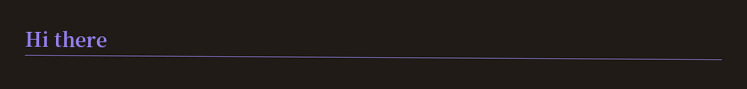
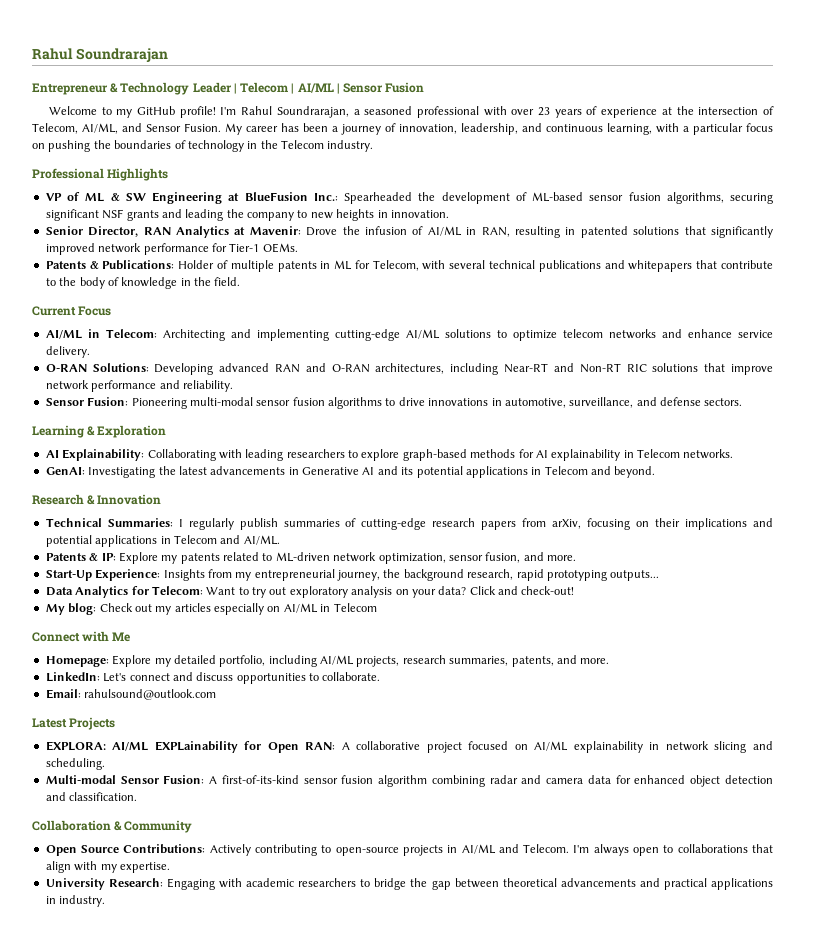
- Hi there
+ Rahul Soundrarajan
+ Entrepreneur & Technology Leader | Telecom | AI/ML | Sensor Fusion
+ Welcome to my GitHub profile! I'm Rahul Soundrarajan, a seasoned professional with over 23 years of experience at the intersection of Telecom, AI/ML, and Sensor Fusion. My career has been a journey of innovation, leadership, and continuous learning, with a particular focus on pushing the boundaries of technology in the Telecom industry.
+ Professional Highlights
+ VP of ML & SW Engineering at BlueFusion Inc.: Spearheaded the development of ML-based sensor fusion algorithms, securing significant NSF grants and leading the company to new heights in innovation.
+ Senior Director, RAN Analytics at Mavenir: Drove the infusion of AI/ML in RAN, resulting in patented solutions that significantly improved network performance for Tier-1 OEMs.
+ Patents & Publications: Holder of multiple patents in ML for Telecom, with several technical publications and whitepapers that contribute to the body of knowledge in the field.
+ Current Focus
+ AI/ML in Telecom: Architecting and implementing cutting-edge AI/ML solutions to optimize telecom networks and enhance service delivery.
+ O-RAN Solutions: Developing advanced RAN and O-RAN architectures, including Near-RT and Non-RT RIC solutions that improve network performance and reliability.
+ Sensor Fusion: Pioneering multi-modal sensor fusion algorithms to drive innovations in automotive, surveillance, and defense sectors.
+ Learning & Exploration
+ AI Explainability: Collaborating with leading researchers to explore graph-based methods for AI explainability in Telecom networks.
+ GenAI: Investigating the latest advancements in Generative AI and its potential applications in Telecom and beyond.
+ Research & Innovation
+ Technical Summaries: I regularly publish summaries of cutting-edge research papers from arXiv, focusing on their implications and potential applications in Telecom and AI/ML.
+ Patents & IP: Explore my patents related to ML-driven network optimization, sensor fusion, and more.
+ Start-Up Experience: Insights from my entrepreneurial journey, the background research, rapid prototyping outputs...
+ Data Analytics for Telecom: Want to try out exploratory analysis on your data? Click and check-out!
+ My blog: Check out my articles especially on AI/ML in Telecom
+ Connect with Me
+ Homepage: Explore my detailed portfolio, including AI/ML projects, research summaries, patents, and more.
+ LinkedIn: Let's connect and discuss opportunities to collaborate.
+ Email: rahulsound@outlook.com
+ Latest Projects
+ EXPLORA: AI/ML EXPLainability for Open RAN: A collaborative project focused on AI/ML explainability in network slicing and scheduling.
+ Multi-modal Sensor Fusion: A first-of-its-kind sensor fusion algorithm combining radar and camera data for enhanced object detection and classification.
+ Collaboration & Community
+ Open Source Contributions: Actively contributing to open-source projects in AI/ML and Telecom. I'm always open to collaborations that align with my expertise.
+ University Research: Engaging with academic researchers to bridge the gap between theoretical advancements and practical applications in industry.

